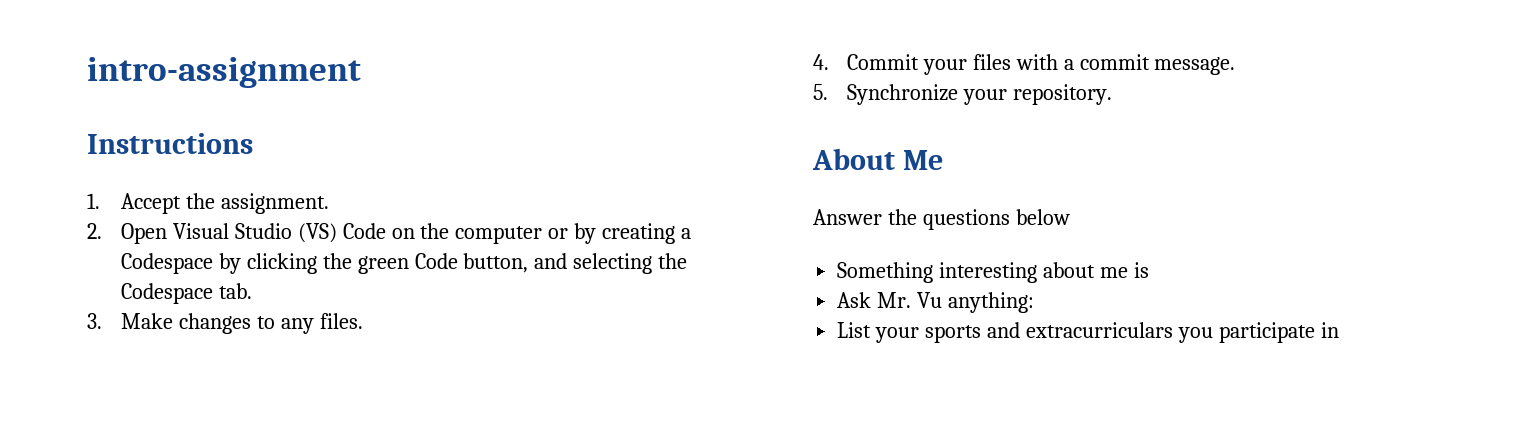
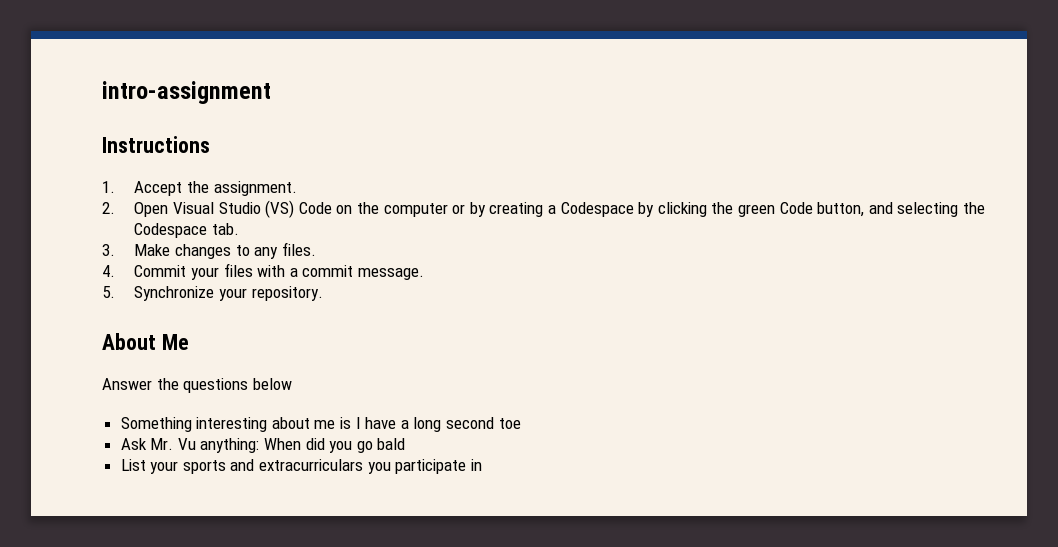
- Something interesting about me is
+ Something interesting about me is I have a long second toe
- Ask Mr. Vu anything:
+ Ask Mr. Vu anything: When did you go bald

